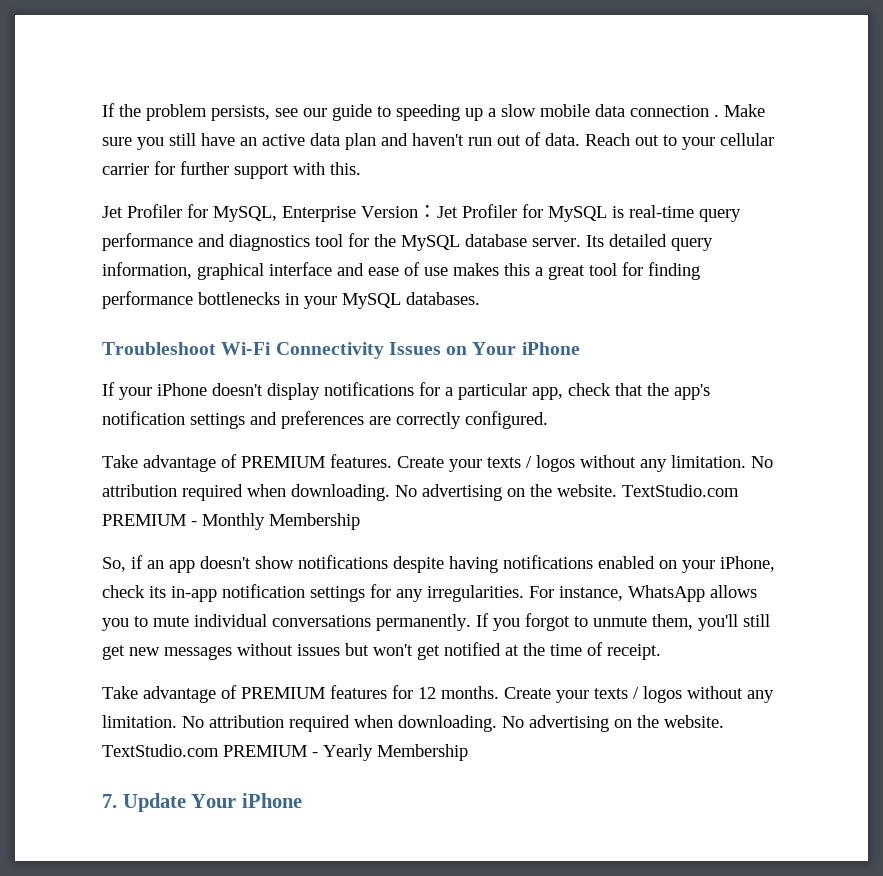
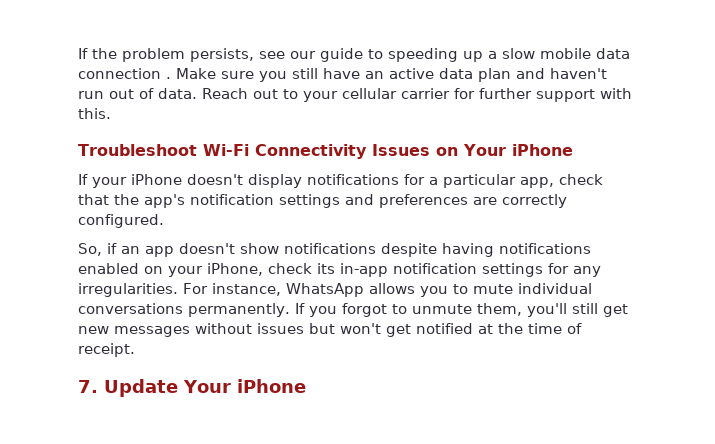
- Jet Profiler for MySQL, Enterprise Version：Jet Profiler for MySQL is real-time query performance and diagnostics tool for the MySQL database server. Its detailed query information, graphical interface and ease of use makes this a great tool for finding performance bottlenecks in your MySQL databases.
- Take advantage of PREMIUM features. Create your texts / logos without any limitation. No attribution required when downloading. No advertising on the website. TextStudio.com PREMIUM - Monthly Membership
- Take advantage of PREMIUM features for 12 months. Create your texts / logos without any limitation. No attribution required when downloading. No advertising on the website. TextStudio.com PREMIUM - Yearly Membership

